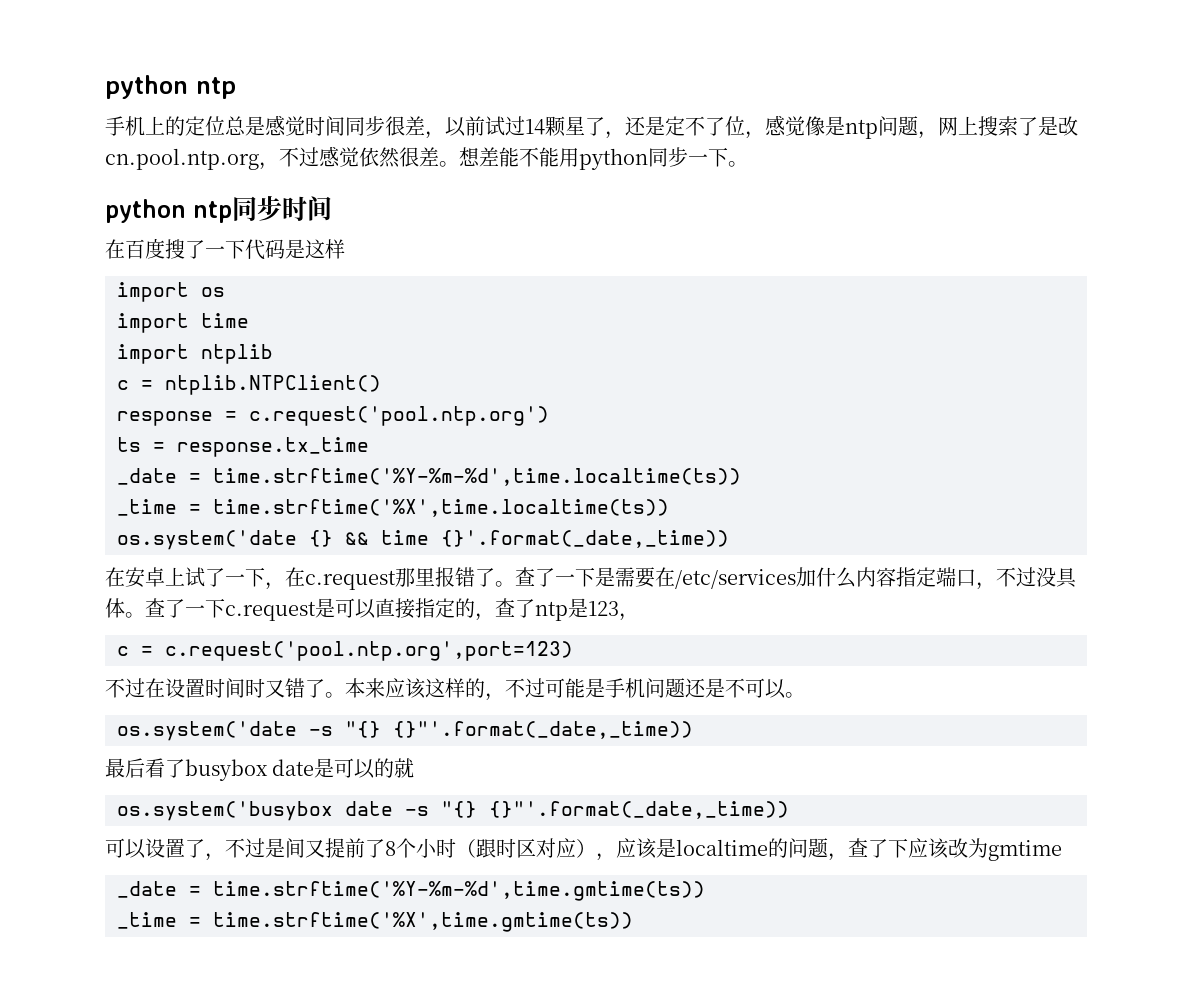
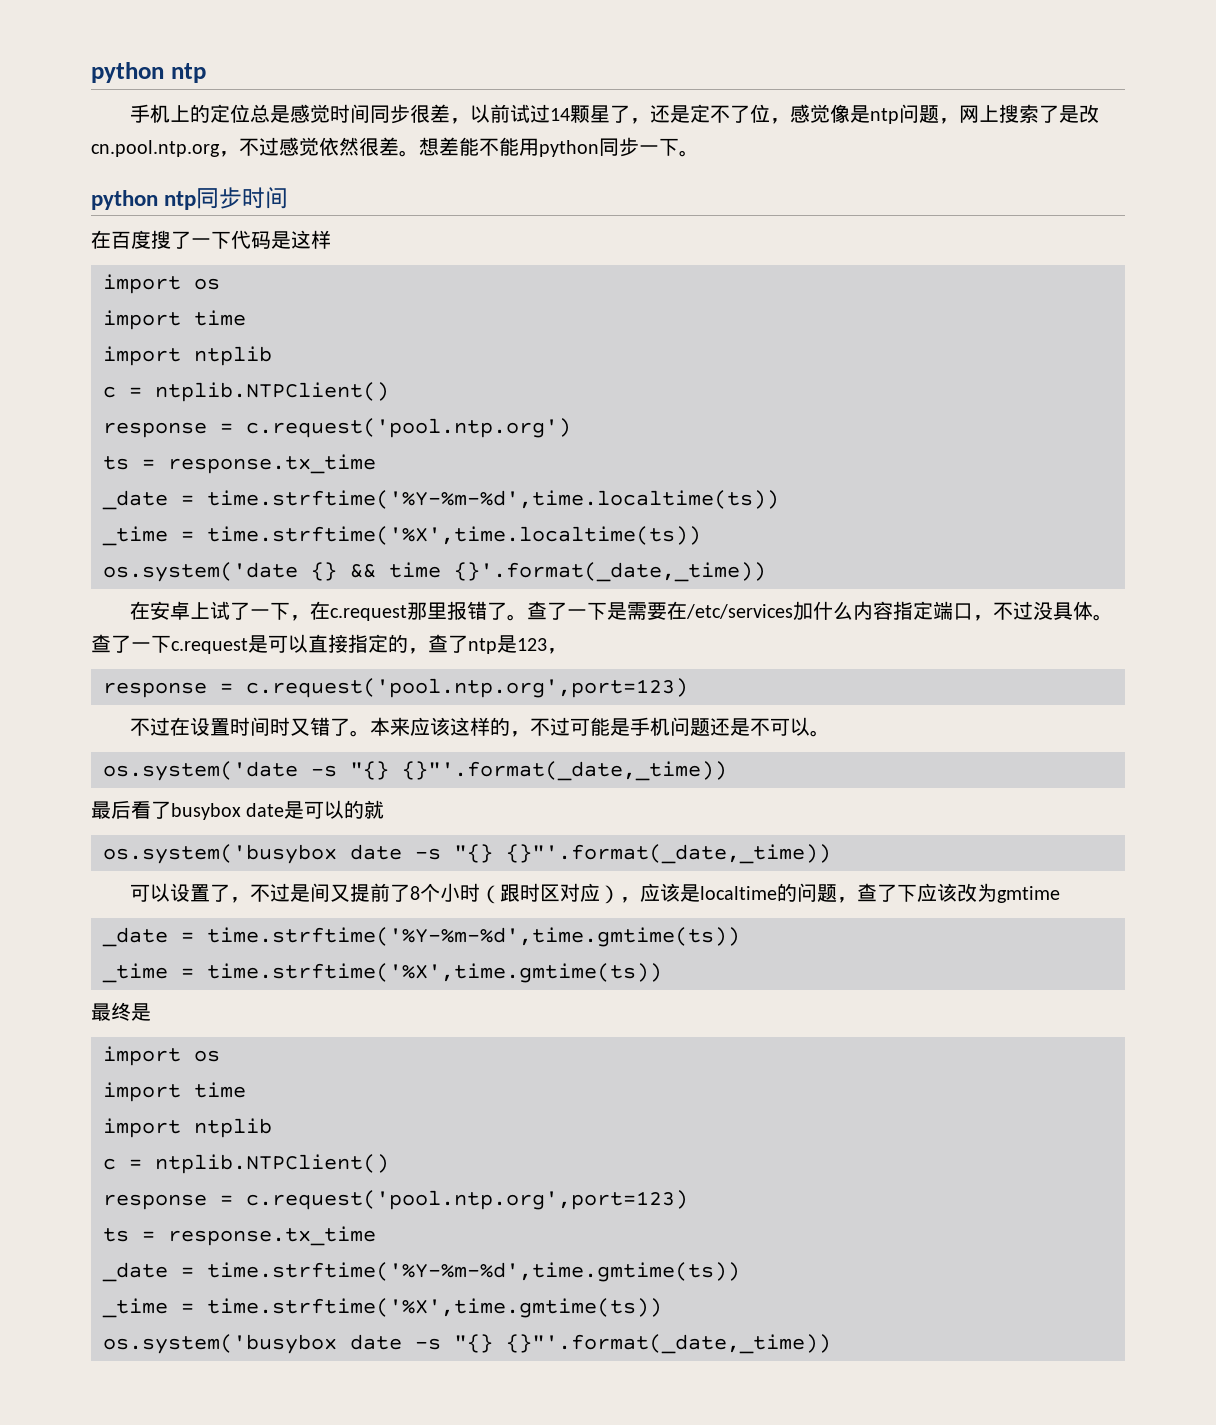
  查了一下c.request是可以直接指定的，查了ntp是123，
- c = c.request('pool.ntp.org',port=123)
+ response = c.request('pool.ntp.org',port=123)
+ 最终是
+ import os
+ import time
+ import ntplib
+ c = ntplib.NTPClient()
+ response = c.request('pool.ntp.org',port=123)
+ ts = response.tx_time
+ _date = time.strftime('%Y-%m-%d',time.gmtime(ts))
+ _time = time.strftime('%X',time.gmtime(ts))
+ os.system('busybox date -s "{} {}"'.format(_date,_time))

